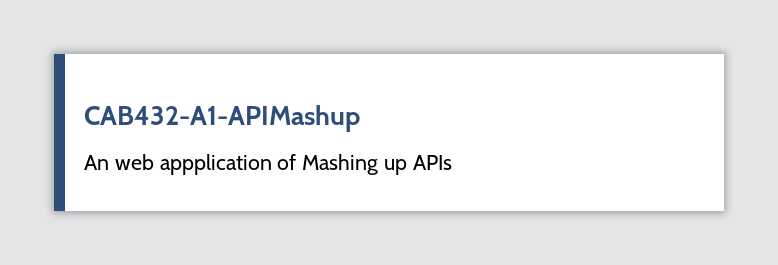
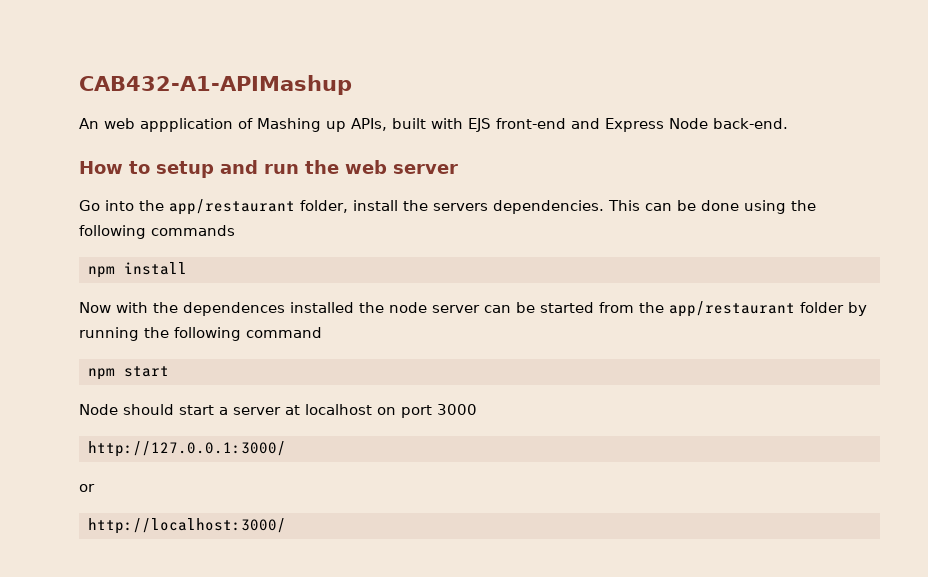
- An web appplication of Mashing up APIs
+ An web appplication of Mashing up APIs, built with EJS front-end and Express Node back-end.
+ How to setup and run the web server
+ Go into the app/restaurant folder, install the servers dependencies. This can be done using the following commands
+ npm install
+ Now with the dependences installed the node server can be started from the app/restaurant folder by running the following command
+ npm start
+ Node should start a server at localhost on port 3000
+ http://127.0.0.1:3000/
+ or
+ http://localhost:3000/

